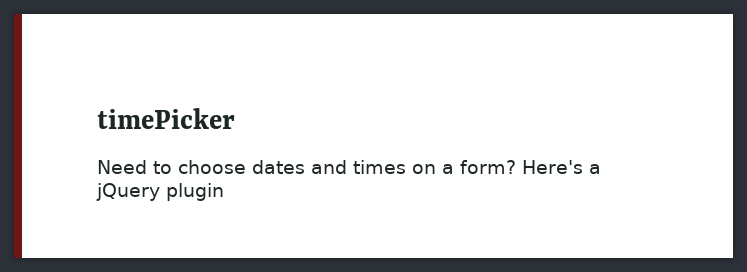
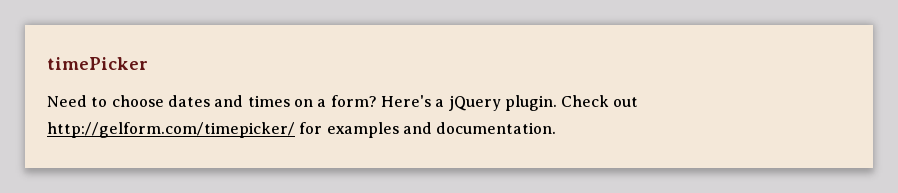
- Here's a jQuery plugin
+ Here's a jQuery plugin. Check out http://gelform.com/timepicker/ for examples and documentation.

